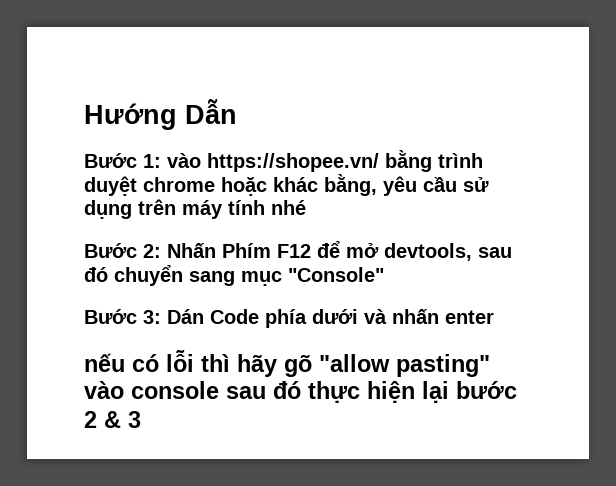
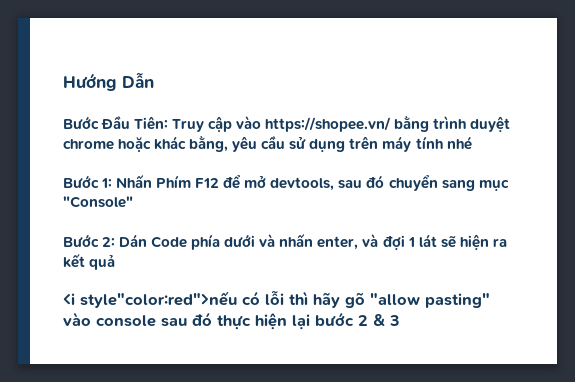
- Bước 1: vào https://shopee.vn/ bằng trình duyệt chrome hoặc khác bằng, yêu cầu sử dụng trên máy tính nhé
+ Bước Đầu Tiên: Truy cập vào https://shopee.vn/ bằng trình duyệt chrome hoặc khác bằng, yêu cầu sử dụng trên máy tính nhé
- Bước 2: Nhấn Phím F12 để mở devtools, sau đó chuyển sang mục "Console"
+ Bước 1: Nhấn Phím F12 để mở devtools, sau đó chuyển sang mục "Console"
- Bước 3: Dán Code phía dưới và nhấn enter
- nếu có lỗi thì hãy gõ "allow pasting" vào console sau đó thực hiện lại bước 2 & 3
+ Bước 2: Dán Code phía dưới và nhấn enter, và đợi 1 lát sẽ hiện ra kết quả
+ <i style"color:red">nếu có lỗi thì hãy gõ "allow pasting" vào console sau đó thực hiện lại bước 2 & 3

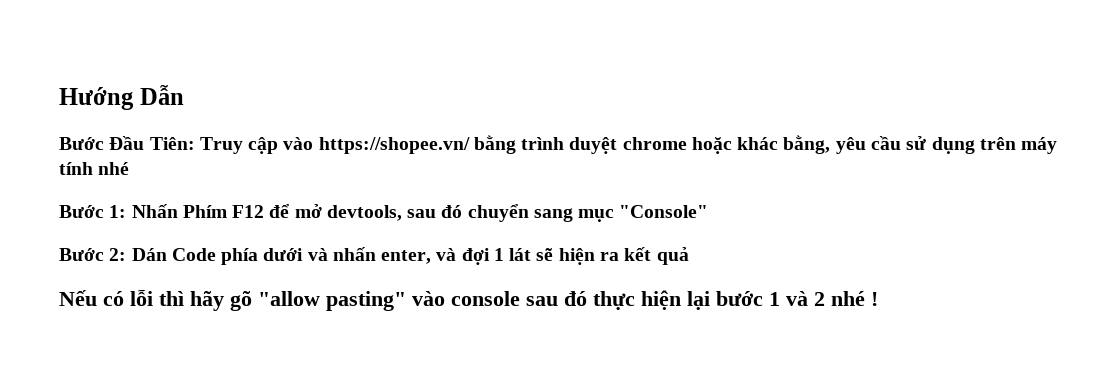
- <i style"color:red">nếu có lỗi thì hãy gõ "allow pasting" vào console sau đó thực hiện lại bước 2 & 3
+ Nếu có lỗi thì hãy gõ "allow pasting" vào console sau đó thực hiện lại bước 1 và 2 nhé !

